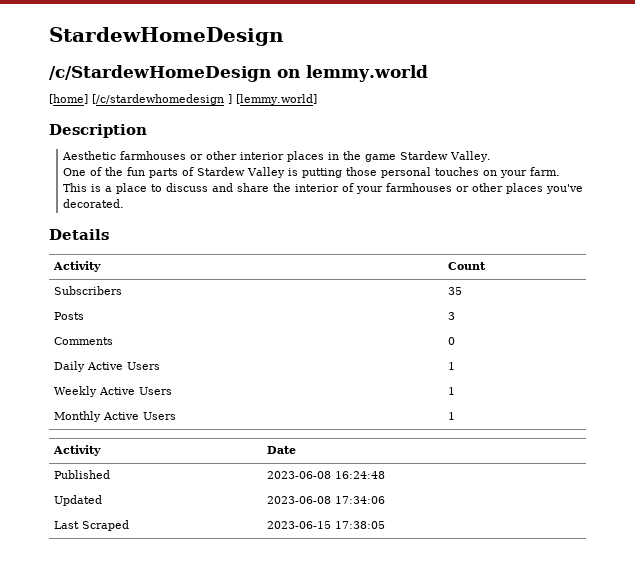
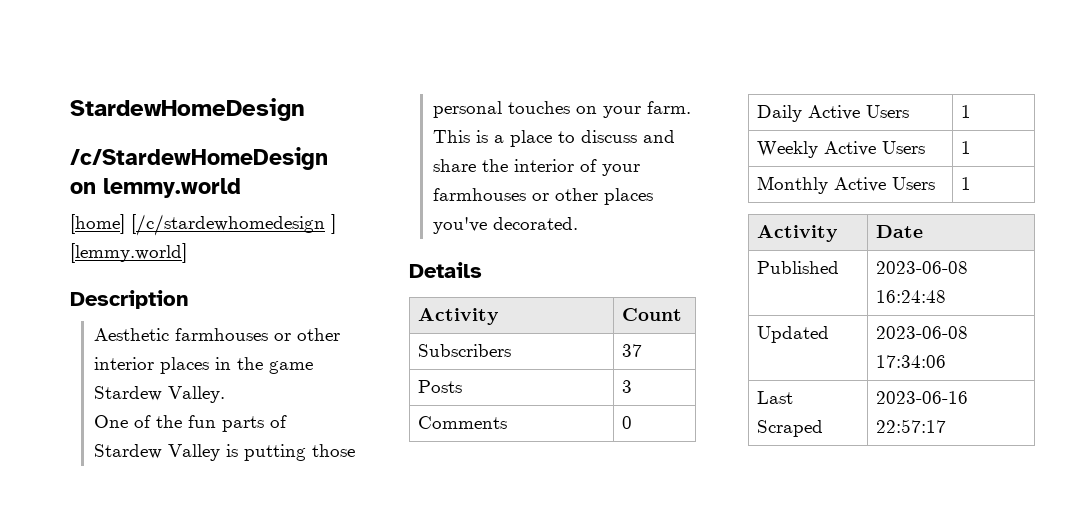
- Subscribers | 35
+ Subscribers | 37
- Last Scraped | 2023-06-15 17:38:05
+ Last Scraped | 2023-06-16 22:57:17

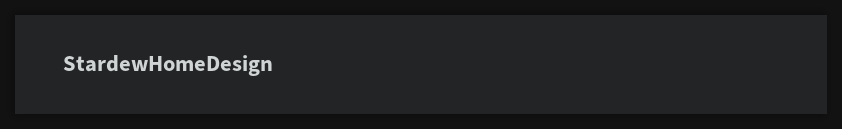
- /c/StardewHomeDesign on lemmy.world
- [home] [/c/stardewhomedesign ] [lemmy.world]
- Description
- Aesthetic farmhouses or other interior places in the game Stardew Valley.
- One of the fun parts of Stardew Valley is putting those personal touches on your farm. This is a place to discuss and share the interior of your farmhouses or other places you've decorated.
- Details
- Activity | Count
- Subscribers | 37
- Posts | 3
- Comments | 0
- Daily Active Users | 1
- Weekly Active Users | 1
- Monthly Active Users | 1
- Activity | Date
- Published | 2023-06-08 16:24:48
- Updated | 2023-06-08 17:34:06
- Last Scraped | 2023-06-16 22:57:17

